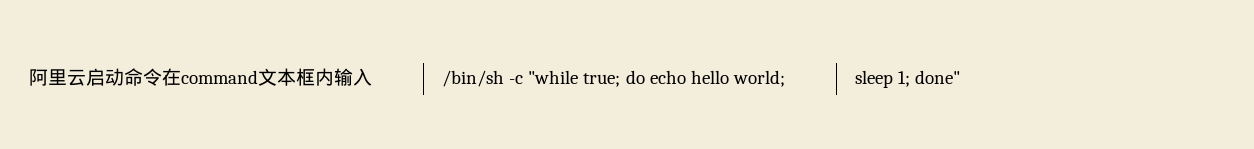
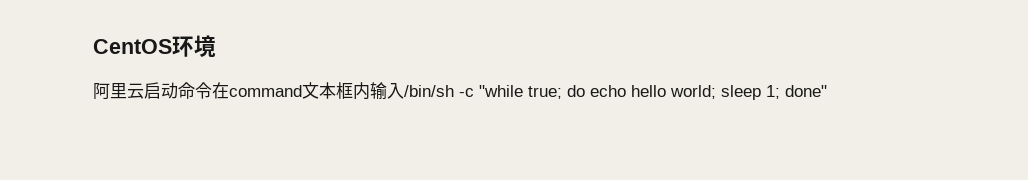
+ CentOS环境

